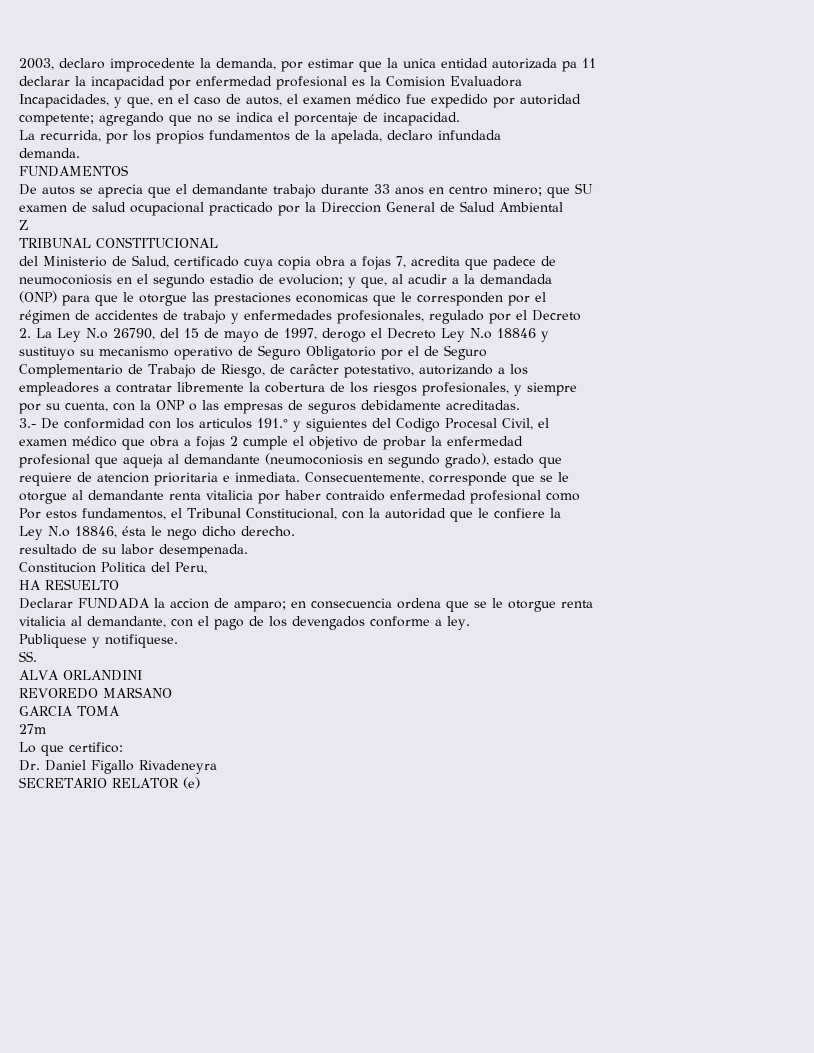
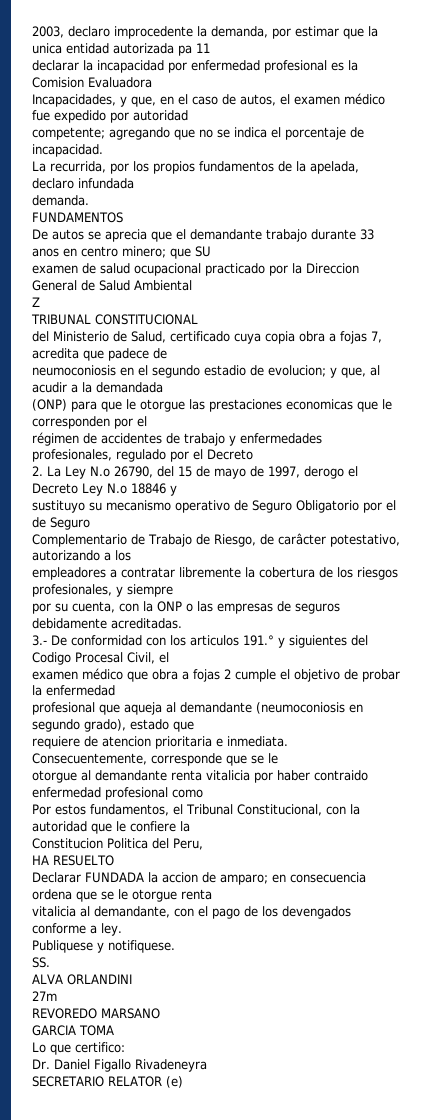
- Ley N.o 18846, ésta le nego dicho derecho.
- resultado de su labor desempenada.
+ 27m
- 27m

